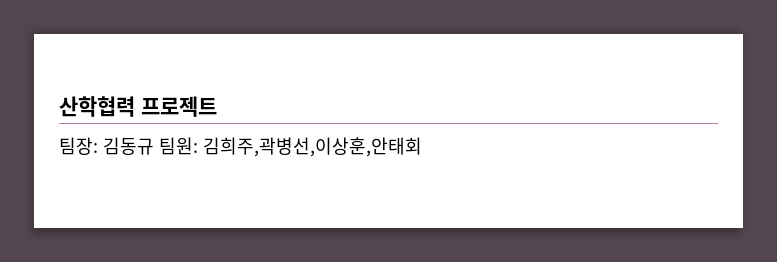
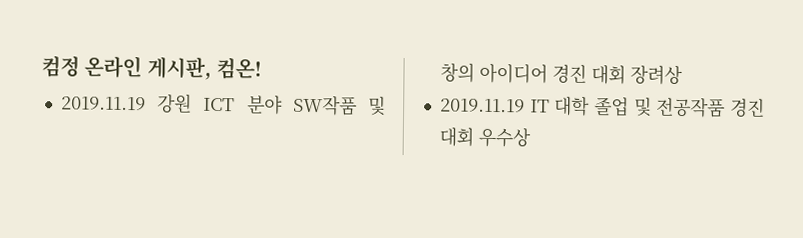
- 산학협력 프로젝트
- 팀장: 김동규 팀원: 김희주,곽병선,이상훈,안태회
+ 컴정 온라인 게시판, 컴온!
+ 2019.11.19 강원 ICT 분야 SW작품 및 창의 아이디어 경진 대회 장려상
+ 2019.11.19 IT 대학 졸업 및 전공작품 경진 대회 우수상

